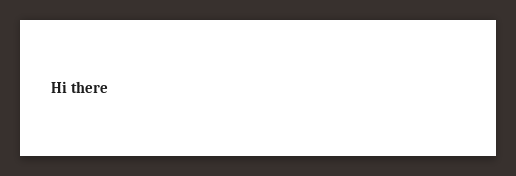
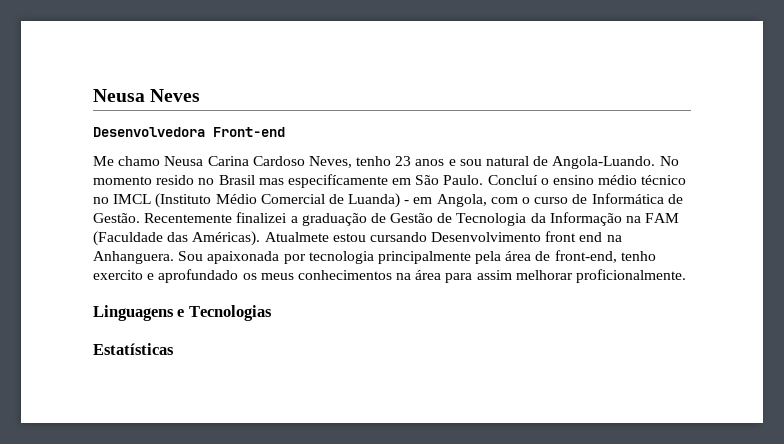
- Hi there
+ Neusa Neves
+ Desenvolvedora Front-end
+ Me chamo Neusa Carina Cardoso Neves, tenho 23 anos e sou natural de Angola-Luando. No momento resido no Brasil mas especifícamente em São Paulo. Concluí o ensino médio técnico no IMCL (Instituto Médio Comercial de Luanda) - em Angola, com o curso de Informática de Gestão. Recentemente finalizei a graduação de Gestão de Tecnologia da Informação na FAM (Faculdade das Américas). Atualmete estou cursando Desenvolvimento front end na Anhanguera. Sou apaixonada por tecnologia principalmente pela área de front-end, tenho exercito e aprofundado os meus conhecimentos na área para assim melhorar proficionalmente.
+ Linguagens e Tecnologias
+ Estatísticas

